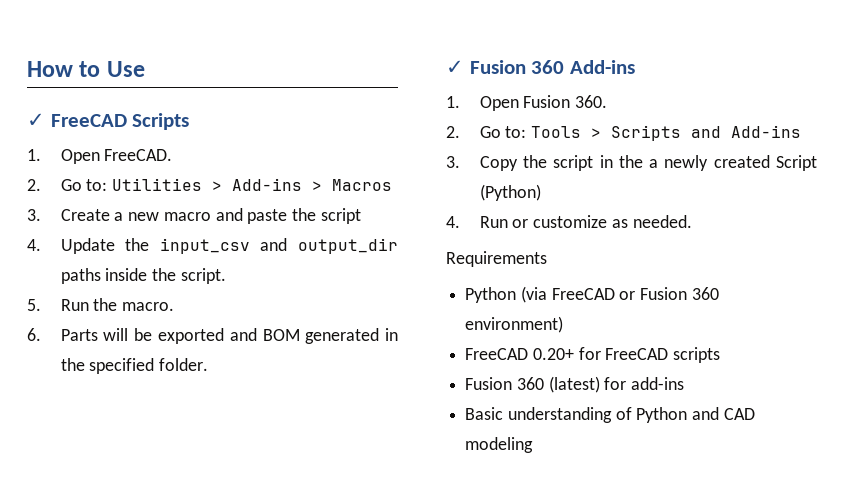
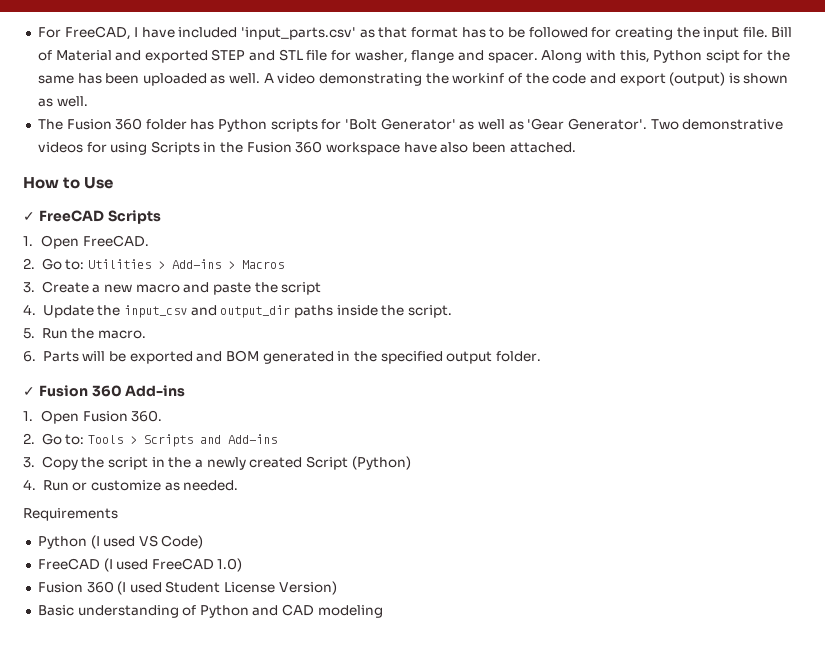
+ For FreeCAD, I have included 'input_parts.csv' as that format has to be followed for creating the input file. Bill of Material and exported STEP and STL file for washer, flange and spacer. Along with this, Python scipt for the same has been uploaded as well. A video demonstrating the workinf of the code and export (output) is shown as well.
+ The Fusion 360 folder has Python scripts for 'Bolt Generator' as well as 'Gear Generator'. Two demonstrative videos for using Scripts in the Fusion 360 workspace have also been attached.
- 6. Parts will be exported and BOM generated in the specified folder.
+ 6. Parts will be exported and BOM generated in the specified output folder.
- Python (via FreeCAD or Fusion 360 environment)
- FreeCAD 0.20+ for FreeCAD scripts
- Fusion 360 (latest) for add-ins
+ Python (I used VS Code)
+ FreeCAD (I used FreeCAD 1.0)
+ Fusion 360 (I used Student License Version)

